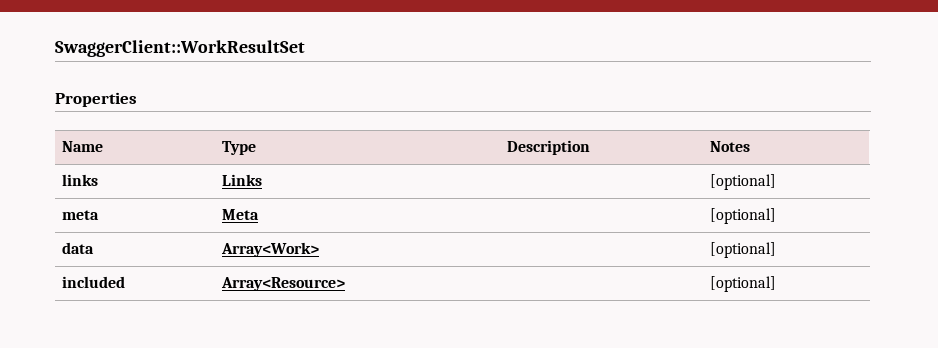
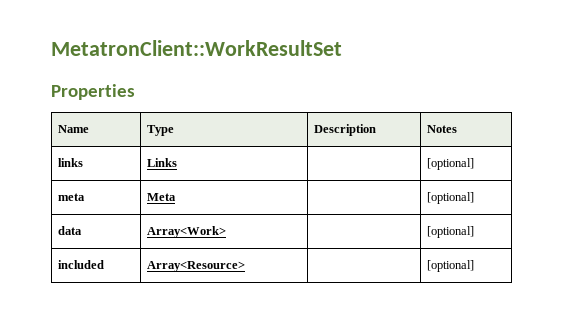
- SwaggerClient::WorkResultSet
+ MetatronClient::WorkResultSet

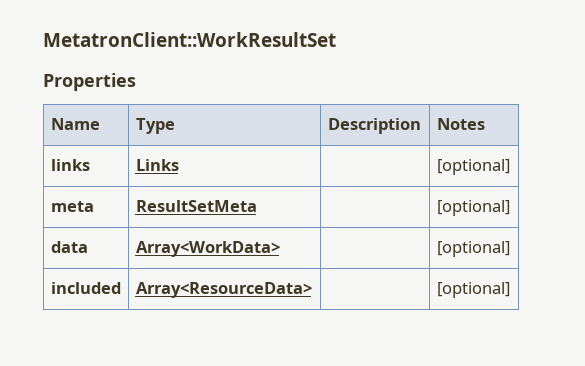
- meta | Meta | | [optional]
+ meta | ResultSetMeta | | [optional]
- data | Array<Work> | | [optional]
+ data | Array<WorkData> | | [optional]
- included | Array<Resource> | | [optional]
+ included | Array<ResourceData> | | [optional]

